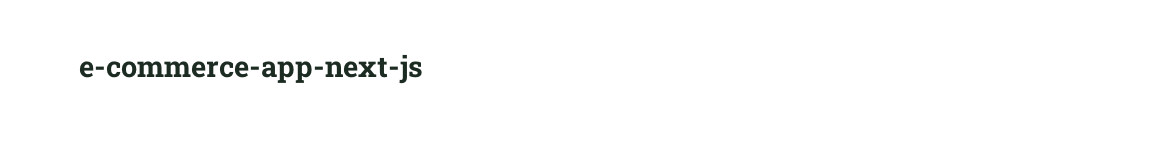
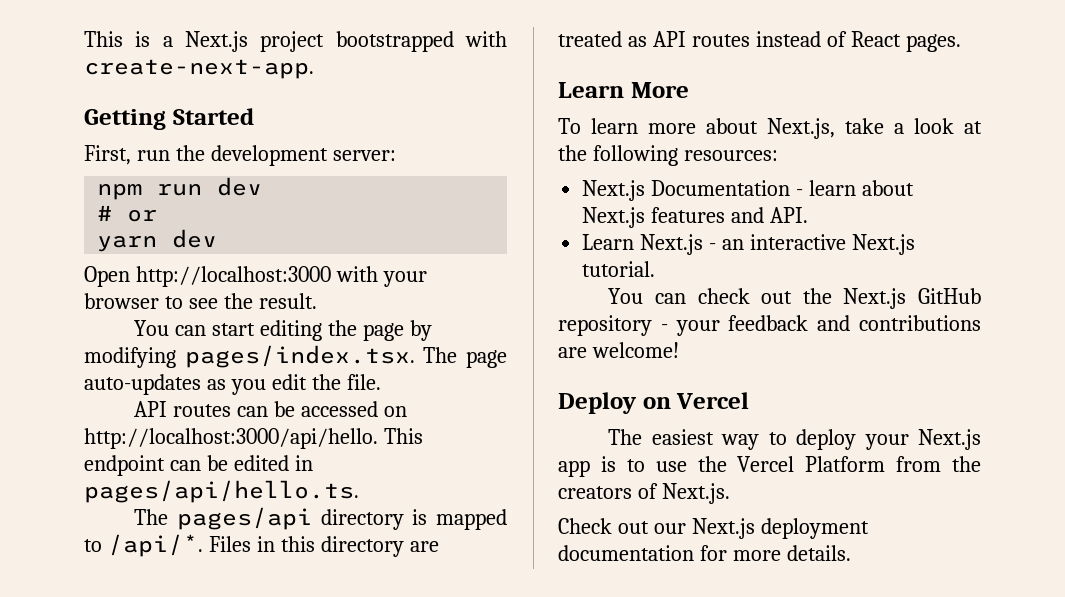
- e-commerce-app-next-js
+ This is a Next.js project bootstrapped with create-next-app.
+ Getting Started
+ First, run the development server:
+ npm run dev
+ # or
+ yarn dev
+ Open http://localhost:3000 with your browser to see the result.
+ You can start editing the page by modifying pages/index.tsx. The page auto-updates as you edit the file.
+ API routes can be accessed on http://localhost:3000/api/hello. This endpoint can be edited in pages/api/hello.ts.
+ The pages/api directory is mapped to /api/*. Files in this directory are treated as API routes instead of React pages.
+ Learn More
+ To learn more about Next.js, take a look at the following resources:
+ Next.js Documentation - learn about Next.js features and API.
+ Learn Next.js - an interactive Next.js tutorial.
+ You can check out the Next.js GitHub repository - your feedback and contributions are welcome!
+ Deploy on Vercel
+ The easiest way to deploy your Next.js app is to use the Vercel Platform from the creators of Next.js.
+ Check out our Next.js deployment documentation for more details.

